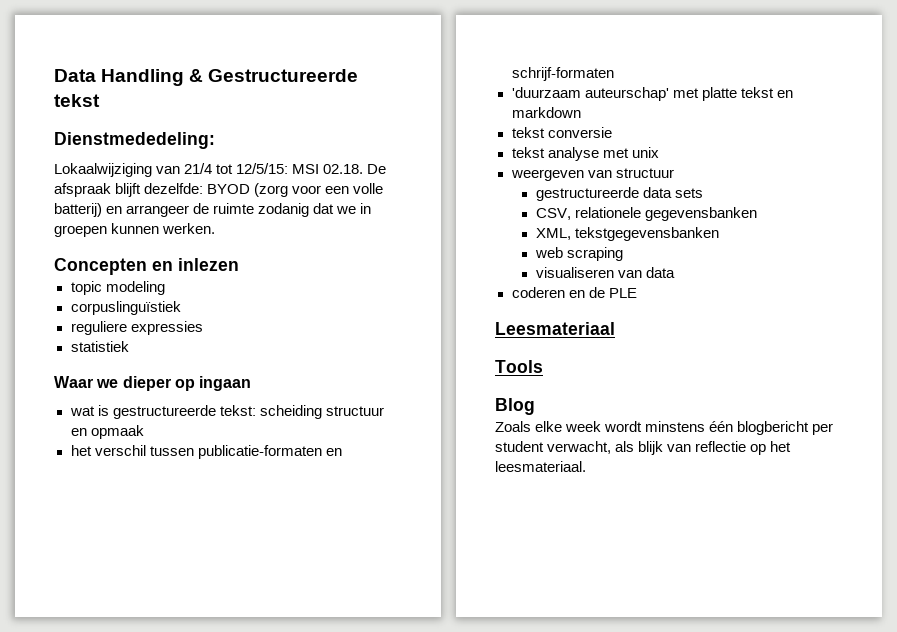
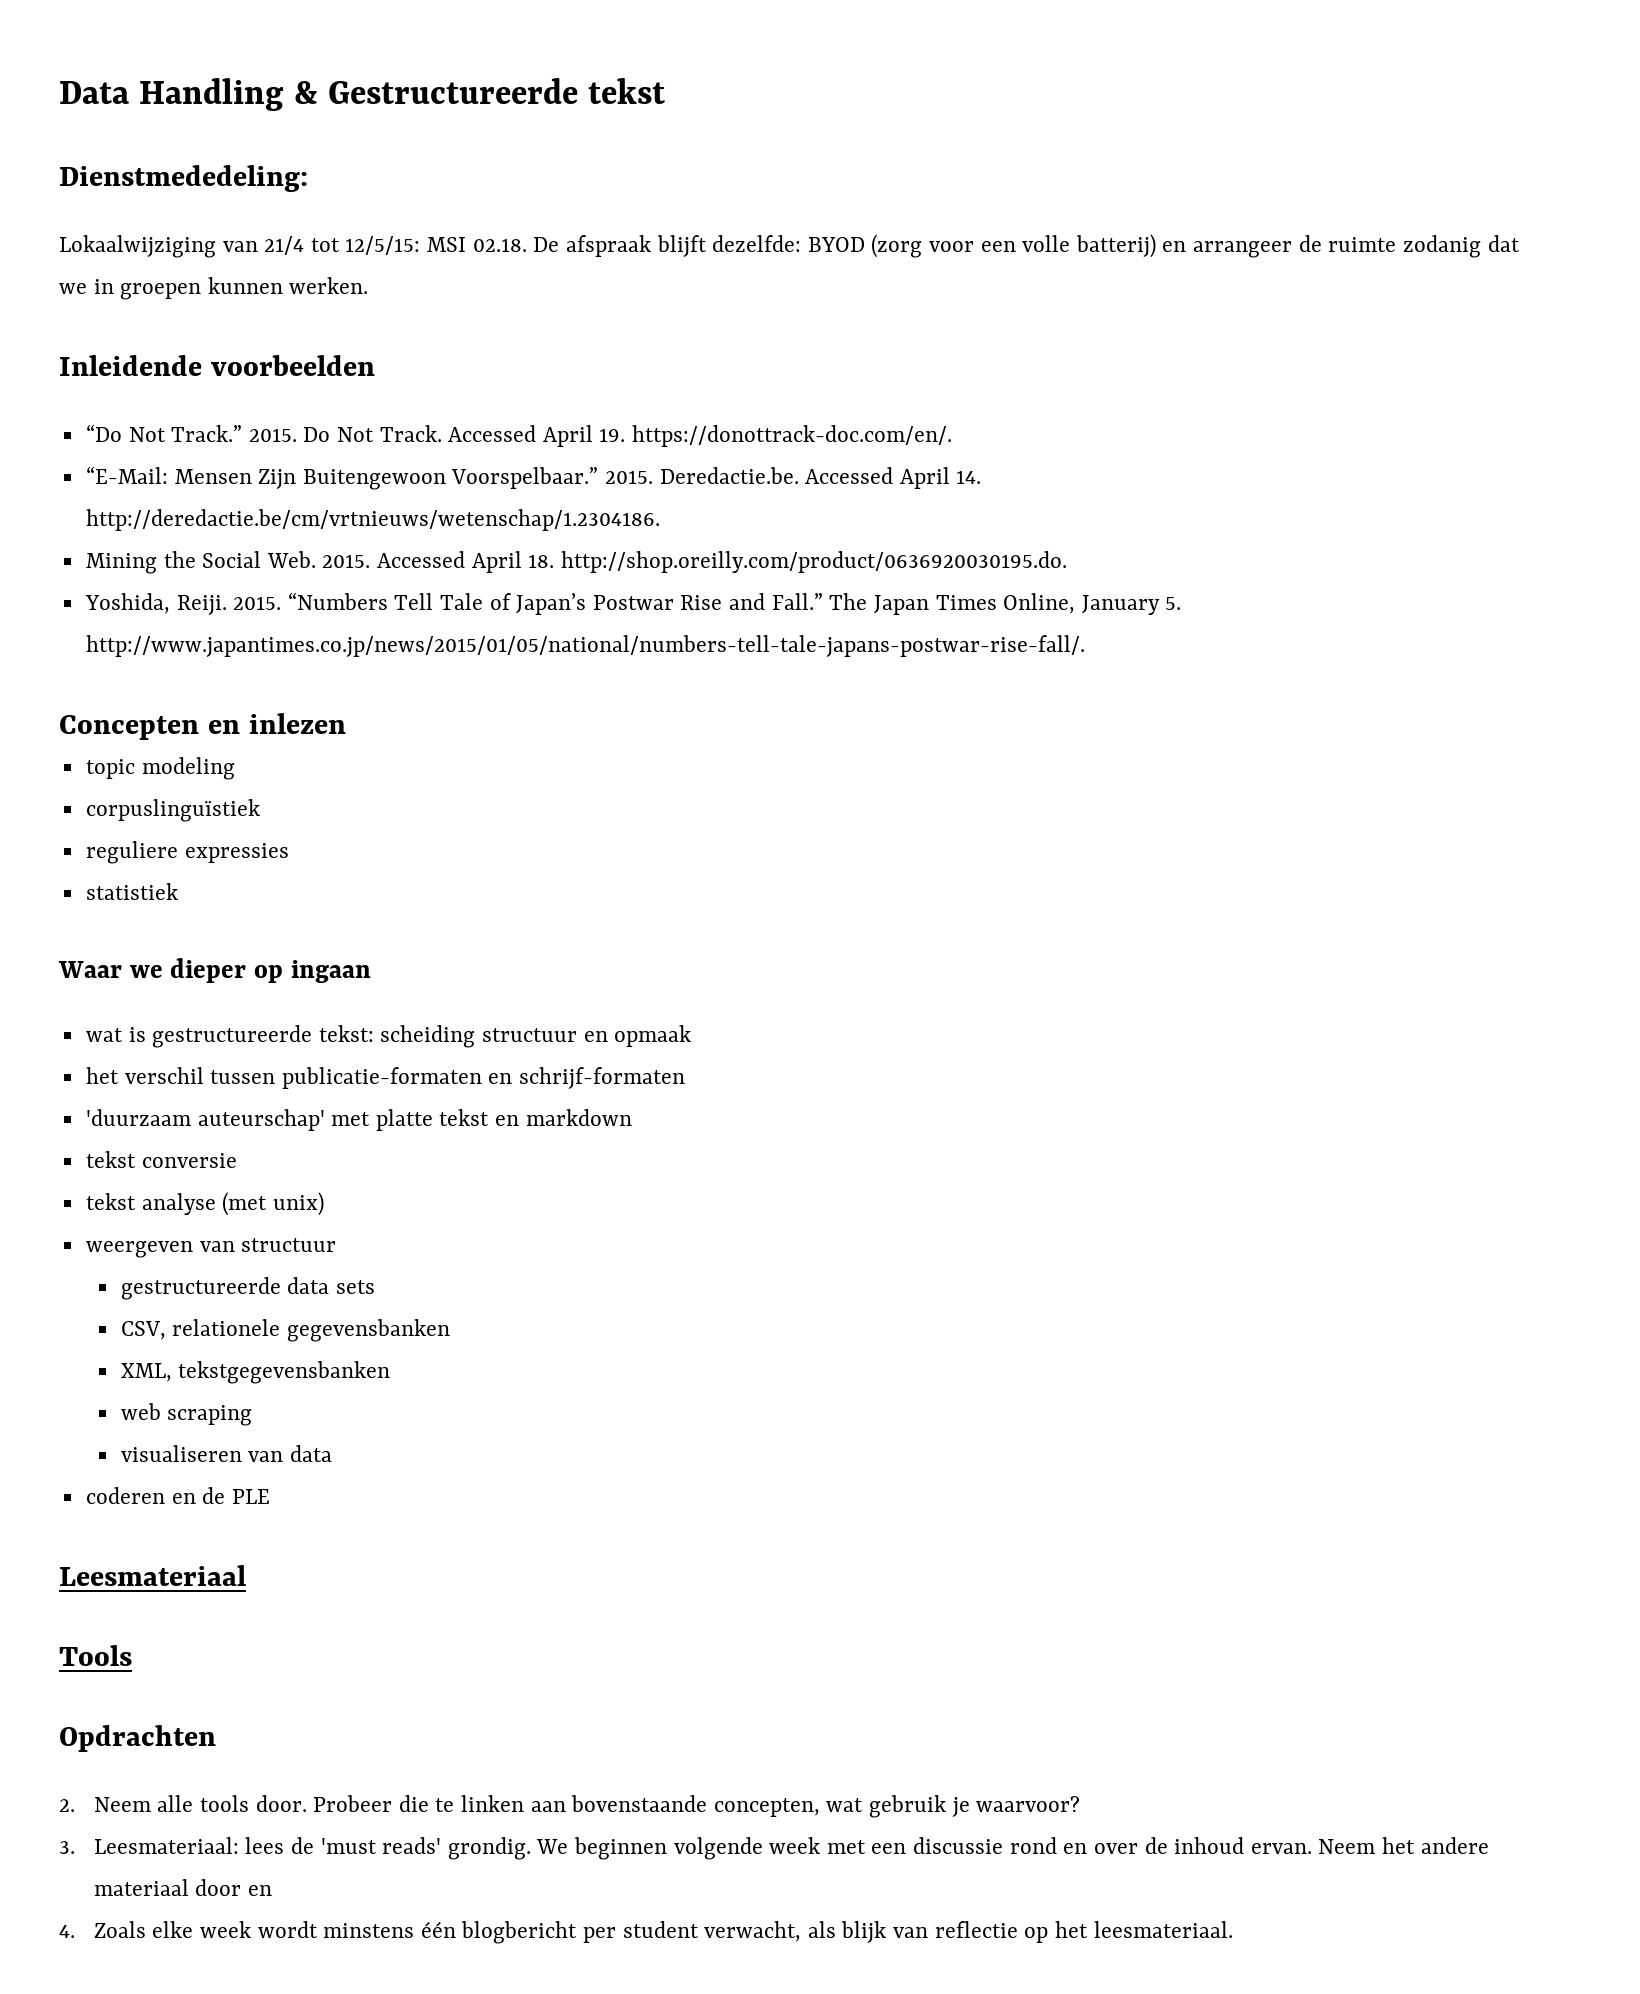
+ Inleidende voorbeelden
+ “Do Not Track.” 2015. Do Not Track. Accessed April 19. https://donottrack-doc.com/en/.
+ “E-Mail: Mensen Zijn Buitengewoon Voorspelbaar.” 2015. Deredactie.be. Accessed April 14. http://deredactie.be/cm/vrtnieuws/wetenschap/1.2304186.
+ Mining the Social Web. 2015. Accessed April 18. http://shop.oreilly.com/product/0636920030195.do.
+ Yoshida, Reiji. 2015. “Numbers Tell Tale of Japan’s Postwar Rise and Fall.” The Japan Times Online, January 5. http://www.japantimes.co.jp/news/2015/01/05/national/numbers-tell-tale-japans-postwar-rise-fall/.
- tekst analyse met unix
+ tekst analyse (met unix)
- Blog
- Zoals elke week wordt minstens één blogbericht per student verwacht, als blijk van reflectie op het leesmateriaal.
+ Opdrachten
+ 2. Neem alle tools door. Probeer die te linken aan bovenstaande concepten, wat gebruik je waarvoor?
+ 3. Leesmateriaal: lees de 'must reads' grondig. We beginnen volgende week met een discussie rond en over de inhoud ervan. Neem het andere materiaal door en
+ 4. Zoals elke week wordt minstens één blogbericht per student verwacht, als blijk van reflectie op het leesmateriaal.

